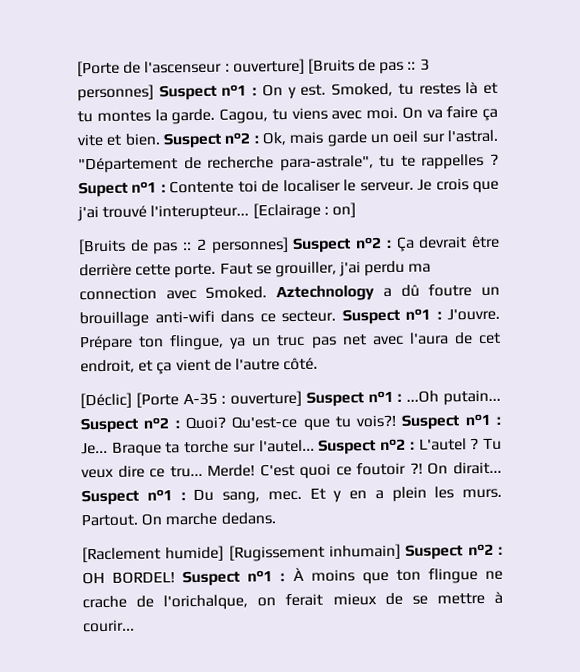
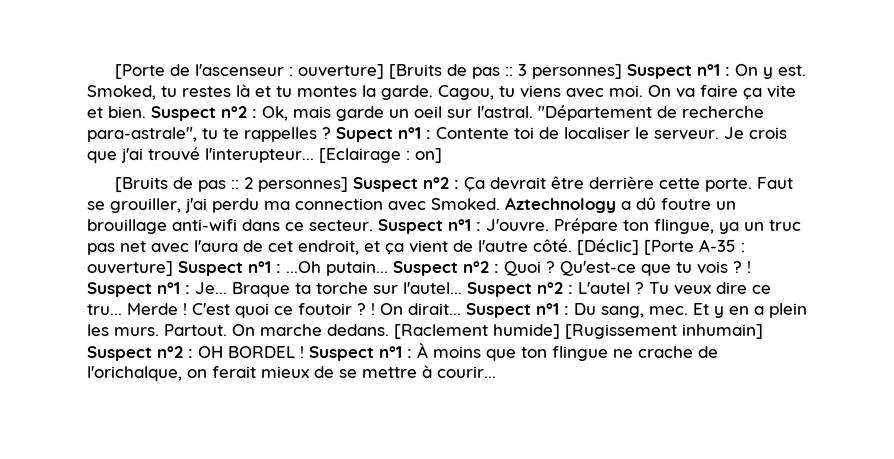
- Prépare ton flingue, ya un truc pas net avec l'aura de cet endroit, et ça vient de l'autre côté.
- [Déclic] [Porte A-35 : ouverture] Suspect n°1 : ...Oh putain...
+ Prépare ton flingue, ya un truc pas net avec l'aura de cet endroit, et ça vient de l'autre côté. [Déclic] [Porte A-35 : ouverture] Suspect n°1 : ...Oh putain...
- Suspect n°2 : Quoi?
+ Suspect n°2 : Quoi ?
- Qu'est-ce que tu vois?!
+ Qu'est-ce que tu vois ? !
- Merde!
+ Merde !
- C'est quoi ce foutoir ?!
+ C'est quoi ce foutoir ? !
- On marche dedans.
- [Raclement humide] [Rugissement inhumain] Suspect n°2 : OH BORDEL!
+ On marche dedans. [Raclement humide] [Rugissement inhumain] Suspect n°2 : OH BORDEL !

